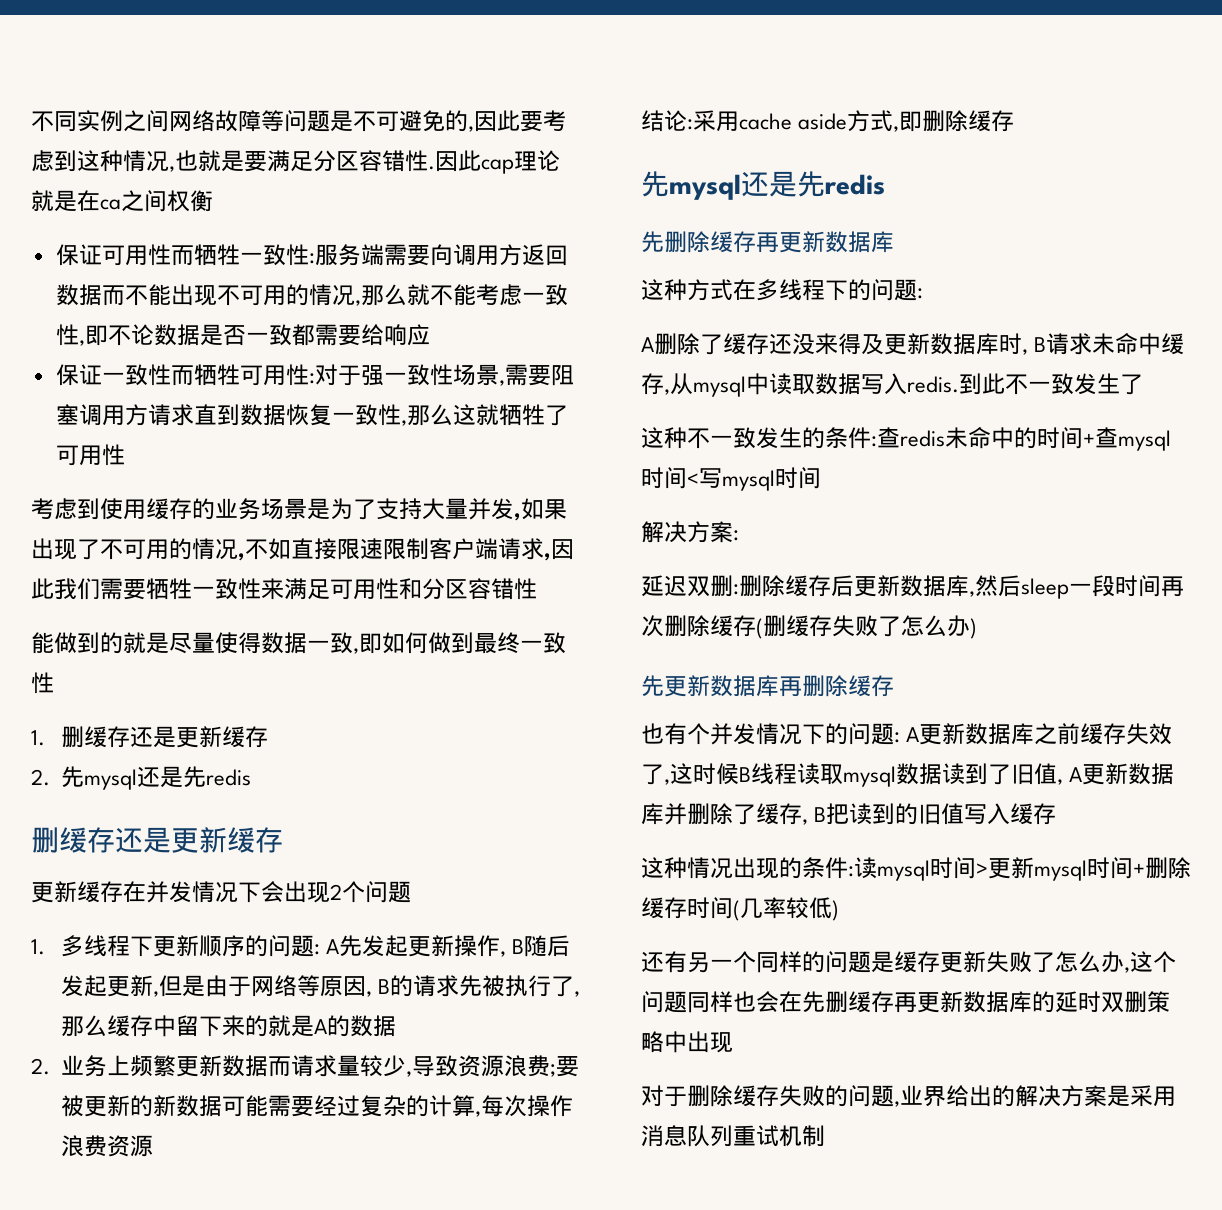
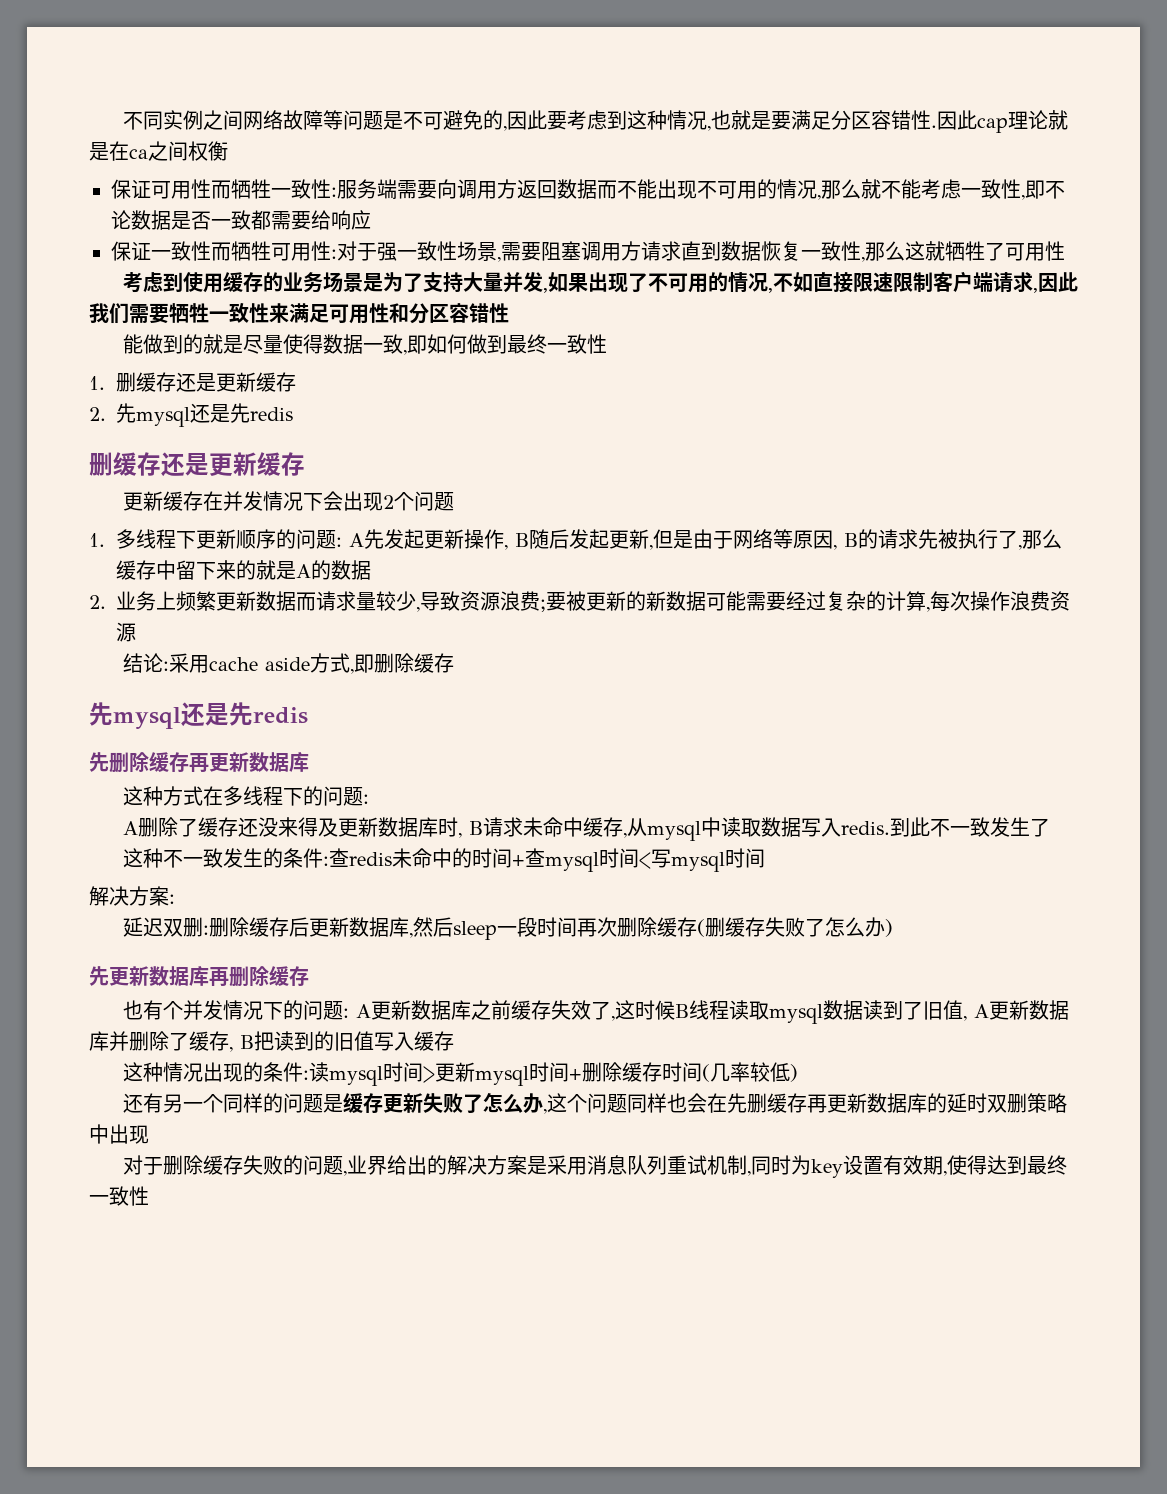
- 对于删除缓存失败的问题,业界给出的解决方案是采用消息队列重试机制
+ 对于删除缓存失败的问题,业界给出的解决方案是采用消息队列重试机制,同时为key设置有效期,使得达到最终一致性

